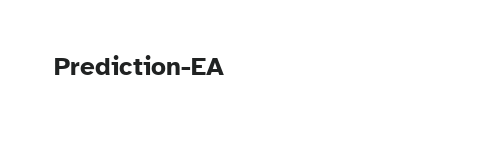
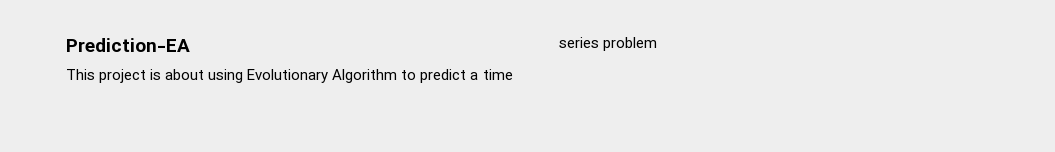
+ This project is about using Evolutionary Algorithm to predict a time series problem

